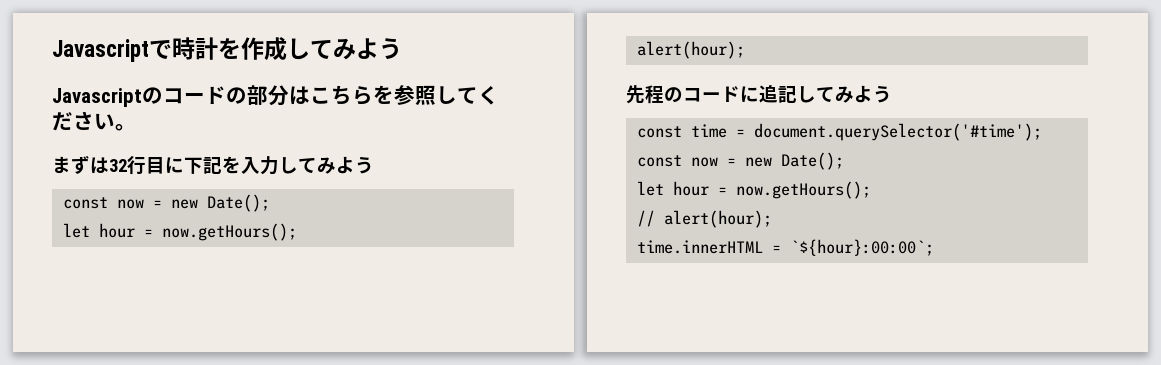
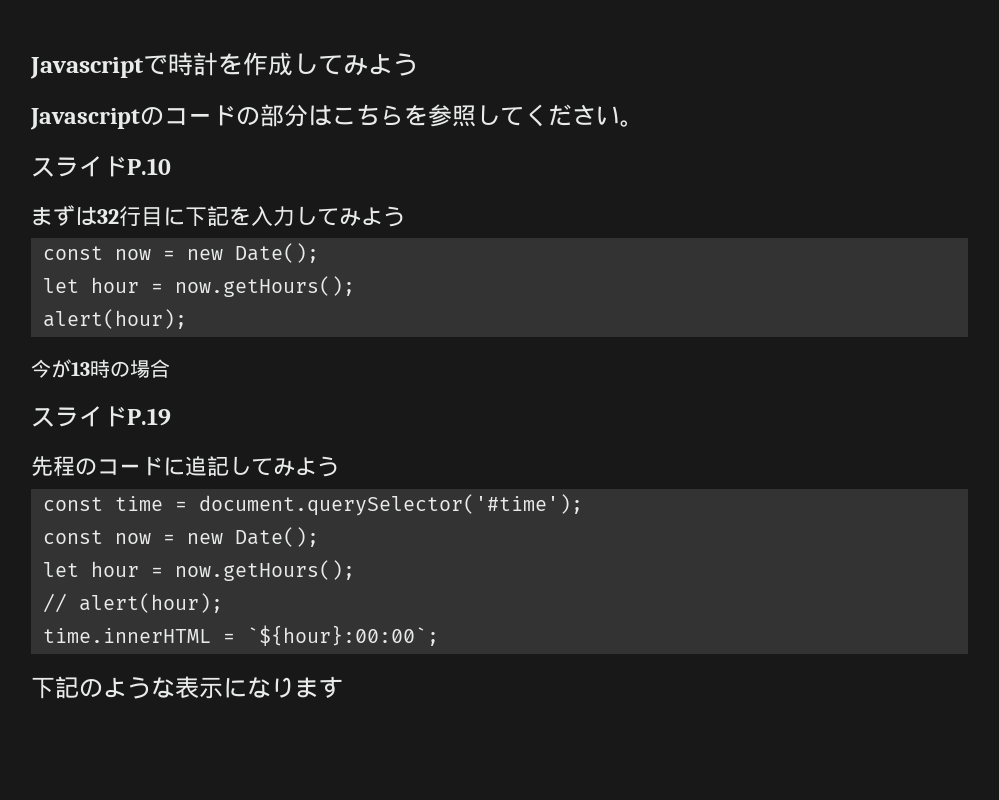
+ スライドP.10
+ 今が13時の場合
+ スライドP.19
+ 下記のような表示になります

